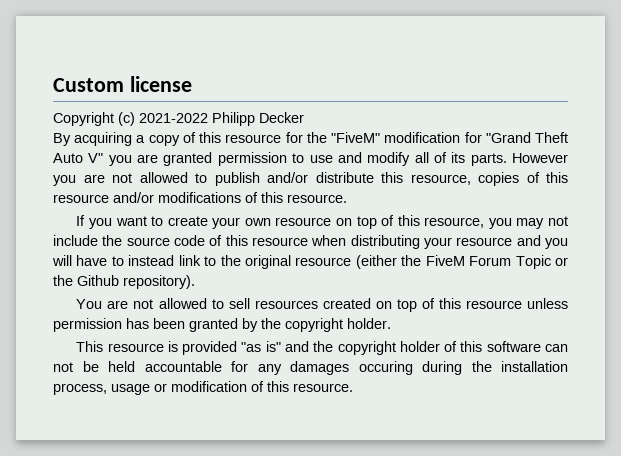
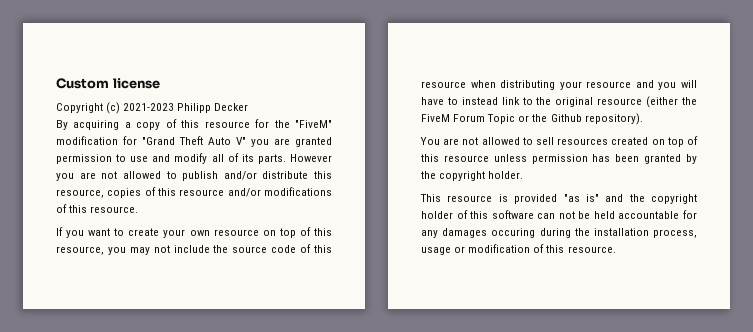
- Copyright (c) 2021-2022 Philipp Decker
+ Copyright (c) 2021-2023 Philipp Decker

